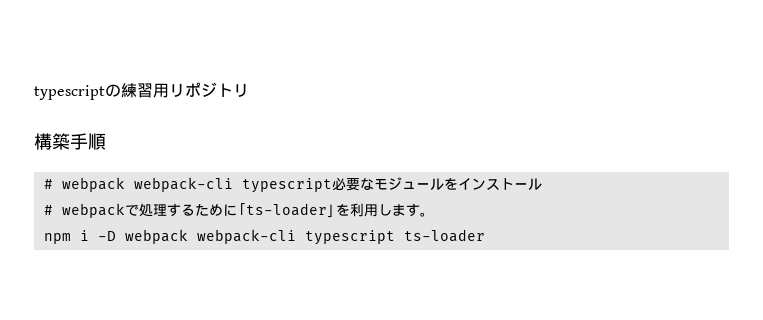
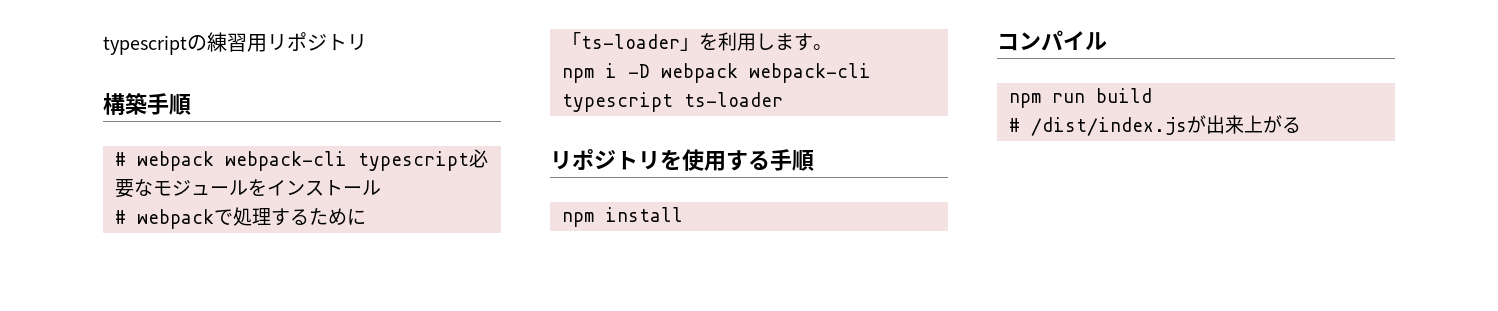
+ リポジトリを使用する手順
+ npm install
+ コンパイル
+ npm run build
+ # /dist/index.jsが出来上がる

